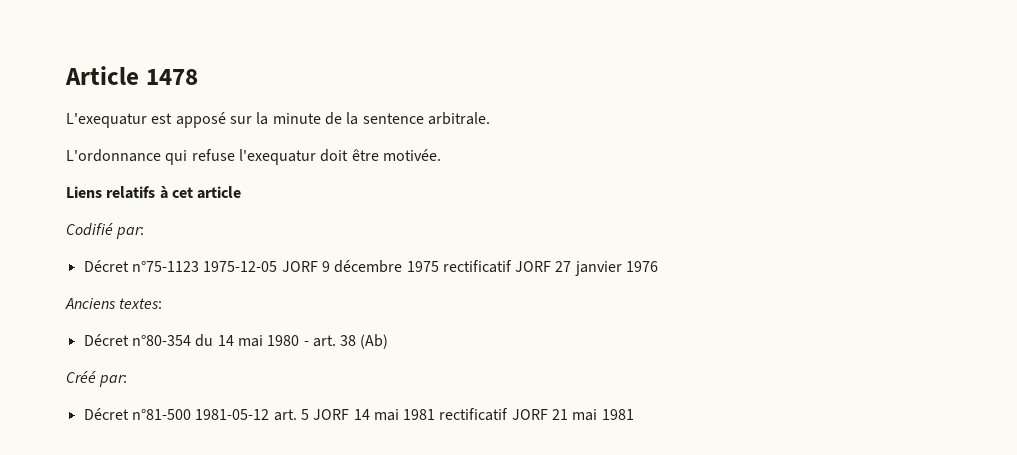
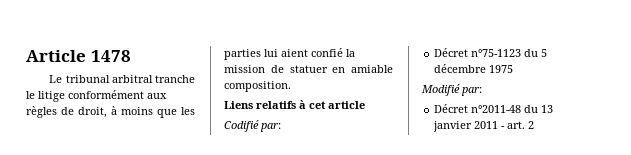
- L'exequatur est apposé sur la minute de la sentence arbitrale.
- L'ordonnance qui refuse l'exequatur doit être motivée.
+ Le tribunal arbitral tranche le litige conformément aux règles de droit, à moins que les parties lui aient confié la mission de statuer en amiable composition.
- Décret n°75-1123 1975-12-05 JORF 9 décembre 1975 rectificatif JORF 27 janvier 1976
- Anciens textes:
- Décret n°80-354 du 14 mai 1980 - art. 38 (Ab)
- Créé par:
- Décret n°81-500 1981-05-12 art. 5 JORF 14 mai 1981 rectificatif JORF 21 mai 1981
+ Décret n°75-1123 du 5 décembre 1975
+ Modifié par:
+ Décret n°2011-48 du 13 janvier 2011 - art. 2

